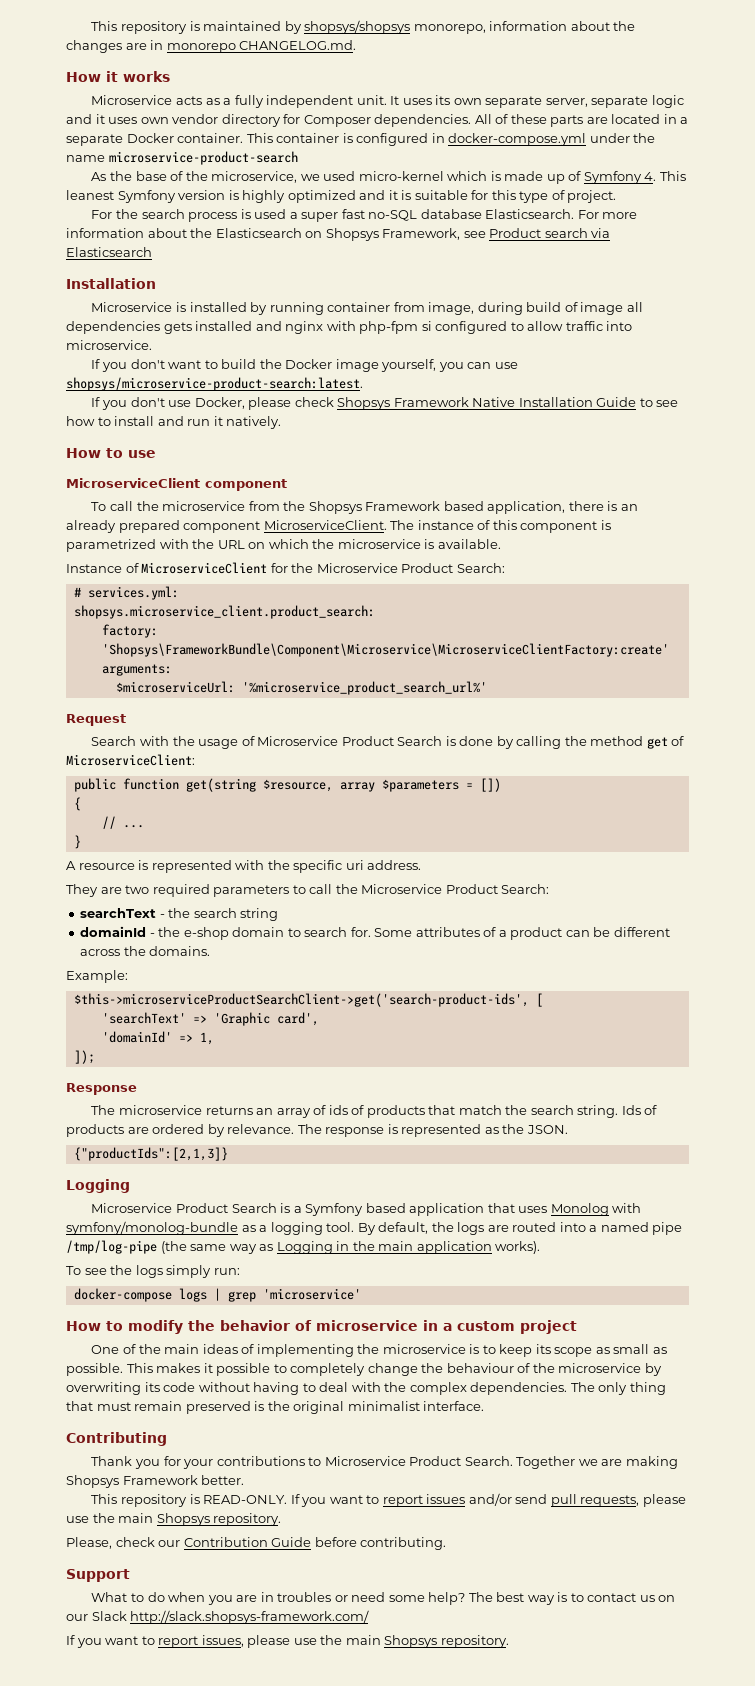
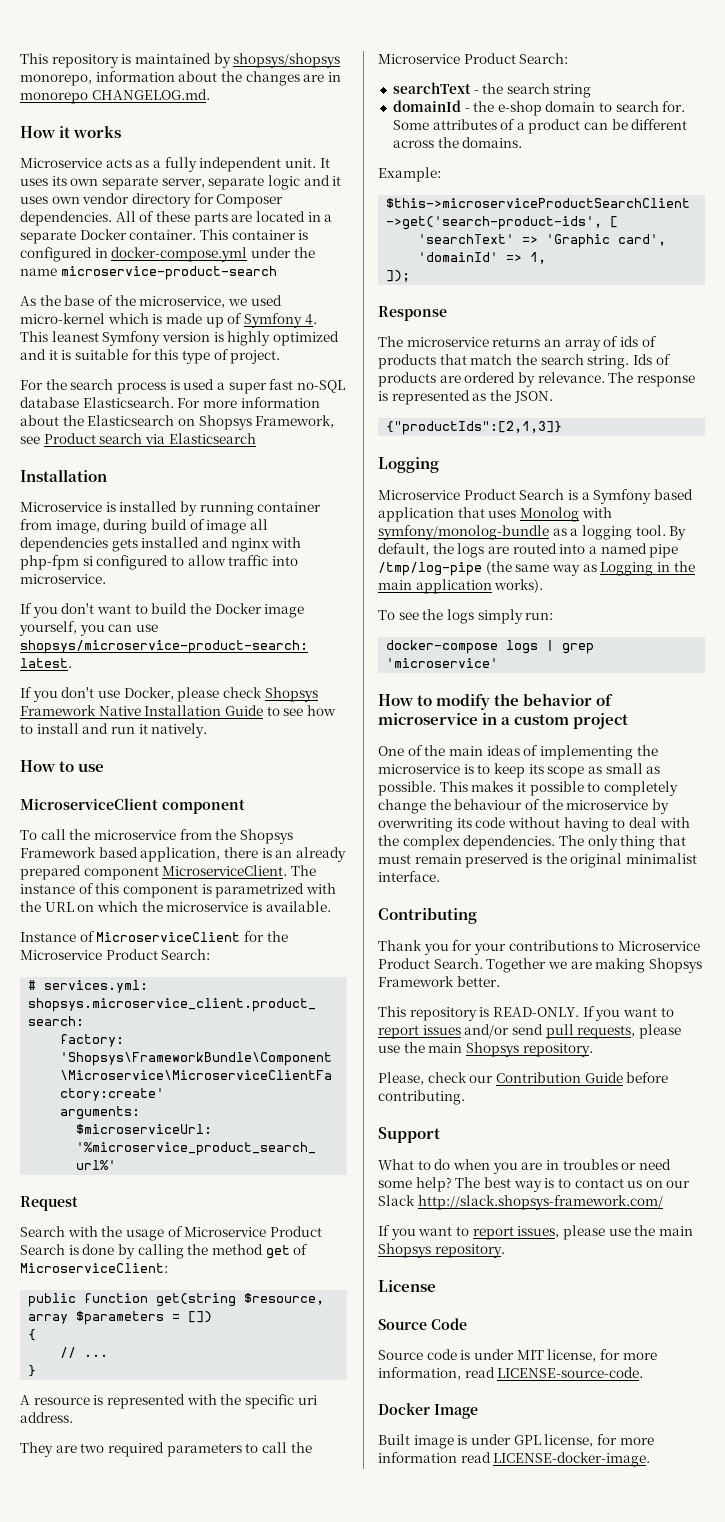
+ License
+ Source Code
+ Source code is under MIT license, for more information, read LICENSE-source-code.
+ Docker Image
+ Built image is under GPL license, for more information read LICENSE-docker-image.

